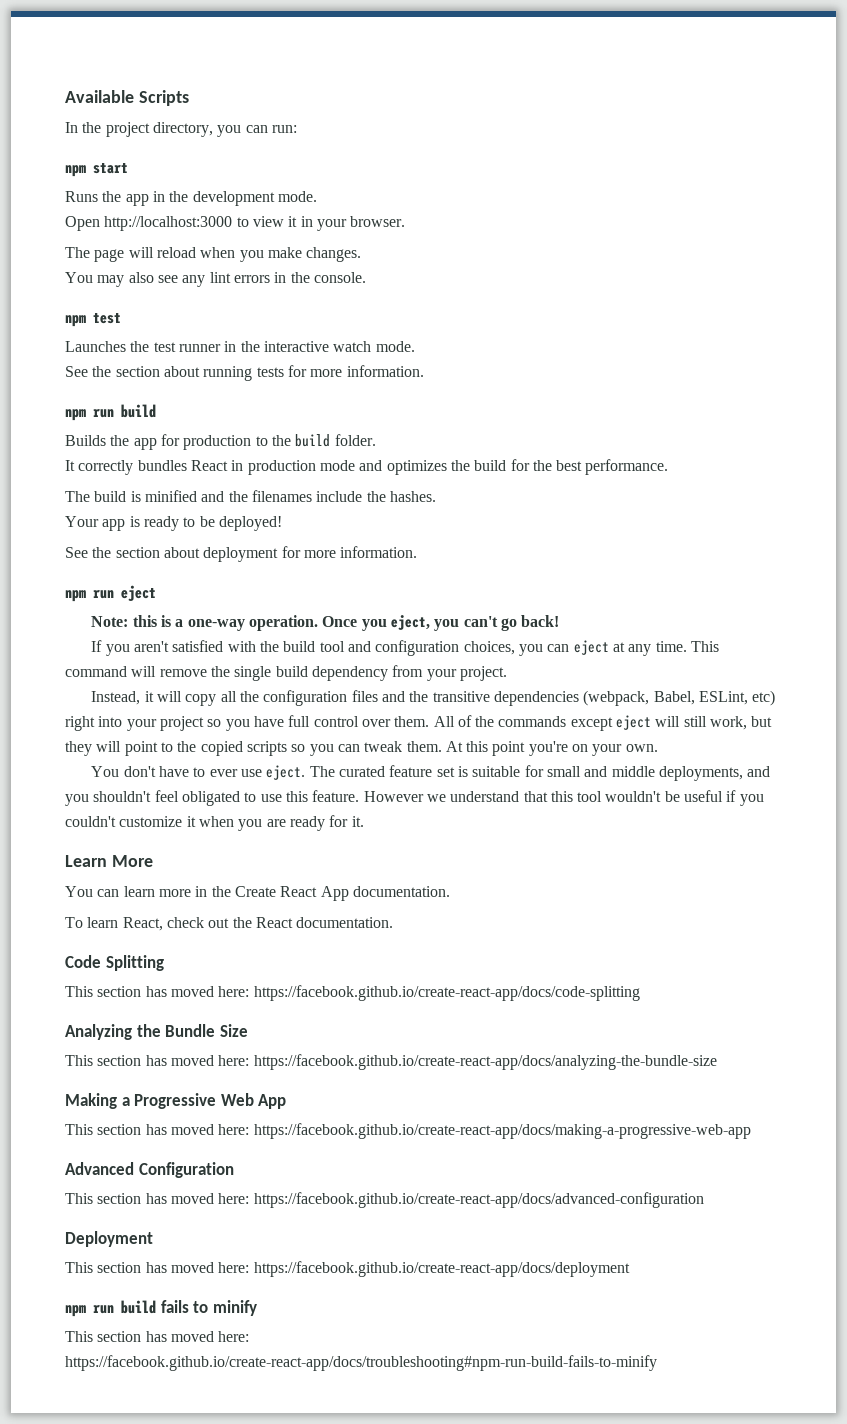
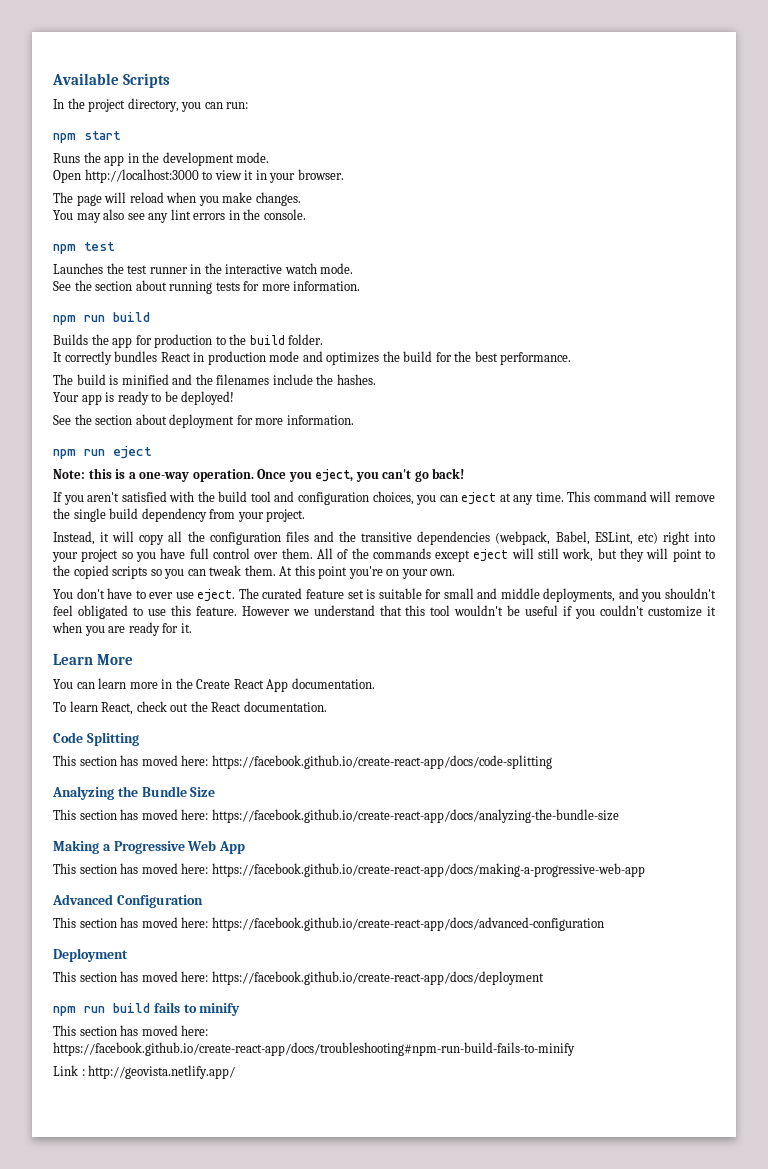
+ Link : http://geovista.netlify.app/

